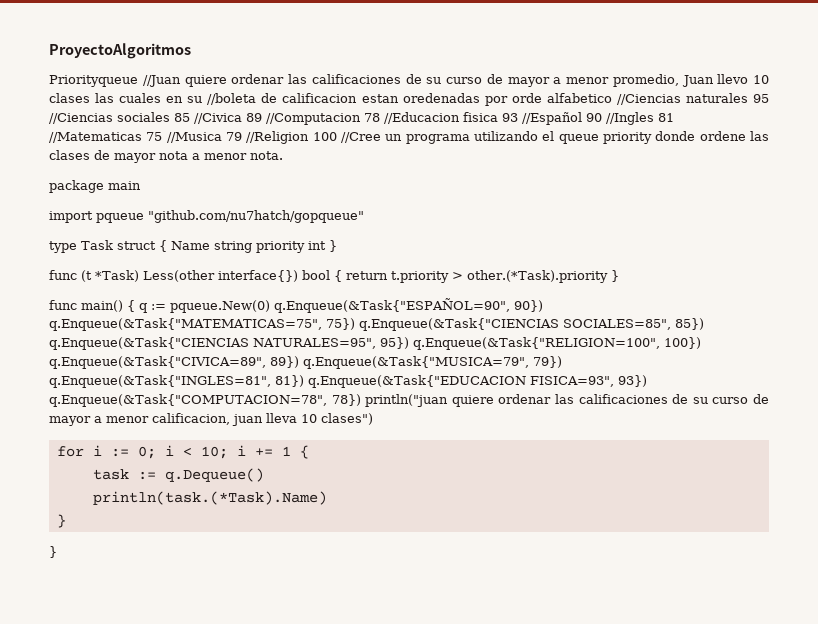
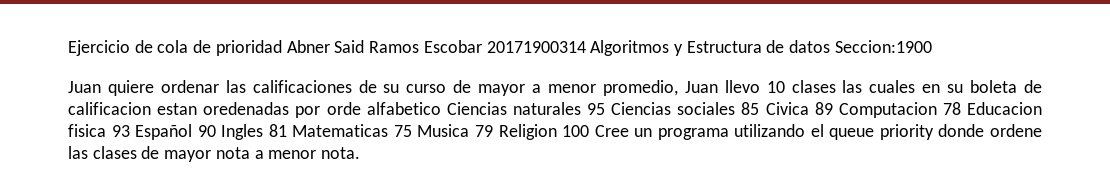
- ProyectoAlgoritmos
- Priorityqueue //Juan quiere ordenar las calificaciones de su curso de mayor a menor promedio, Juan llevo 10 clases las cuales en su //boleta de calificacion estan oredenadas por orde alfabetico //Ciencias naturales 95 //Ciencias sociales 85 //Civica 89 //Computacion 78 //Educacion fisica 93 //Español 90 //Ingles 81 //Matematicas 75 //Musica 79 //Religion 100 //Cree un programa utilizando el queue priority donde ordene las clases de mayor nota a menor nota.
+ Ejercicio de cola de prioridad Abner Said Ramos Escobar 20171900314 Algoritmos y Estructura de datos Seccion:1900
+ Juan quiere ordenar las calificaciones de su curso de mayor a menor promedio, Juan llevo 10 clases las cuales en su boleta de calificacion estan oredenadas por orde alfabetico Ciencias naturales 95 Ciencias sociales 85 Civica 89 Computacion 78 Educacion fisica 93 Español 90 Ingles 81 Matematicas 75 Musica 79 Religion 100 Cree un programa utilizando el queue priority donde ordene las clases de mayor nota a menor nota.
- package main
- import pqueue "github.com/nu7hatch/gopqueue"
- type Task struct { Name string priority int }
- func (t *Task) Less(other interface{}) bool { return t.priority > other.(*Task).priority }
- func main() { q := pqueue.New(0) q.Enqueue(&Task{"ESPAÑOL=90", 90}) q.Enqueue(&Task{"MATEMATICAS=75", 75}) q.Enqueue(&Task{"CIENCIAS SOCIALES=85", 85}) q.Enqueue(&Task{"CIENCIAS NATURALES=95", 95}) q.Enqueue(&Task{"RELIGION=100", 100}) q.Enqueue(&Task{"CIVICA=89", 89}) q.Enqueue(&Task{"MUSICA=79", 79}) q.Enqueue(&Task{"INGLES=81", 81}) q.Enqueue(&Task{"EDUCACION FISICA=93", 93}) q.Enqueue(&Task{"COMPUTACION=78", 78}) println("juan quiere ordenar las calificaciones de su curso de mayor a menor calificacion, juan lleva 10 clases")
- for i := 0; i < 10; i += 1 {
- task := q.Dequeue()
- println(task.(*Task).Name)
- }
- }

